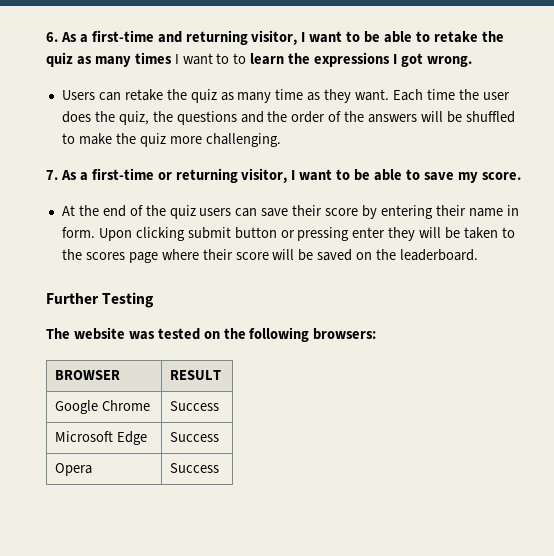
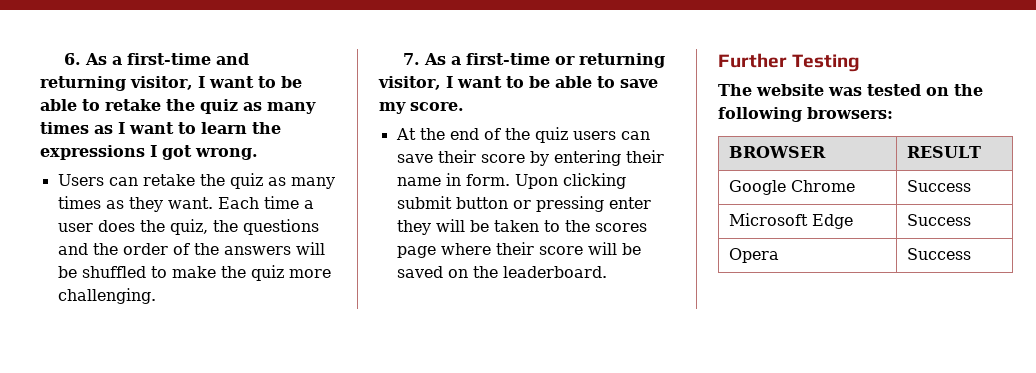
- 6. As a first-time and returning visitor, I want to be able to retake the quiz as many times I want to to learn the expressions I got wrong.
+ 6. As a first-time and returning visitor, I want to be able to retake the quiz as many times as I want to learn the expressions I got wrong.
- Users can retake the quiz as many time as they want.
+ Users can retake the quiz as many times as they want.
- Each time the user does the quiz, the questions and the order of the answers will be shuffled to make the quiz more challenging.
+ Each time a user does the quiz, the questions and the order of the answers will be shuffled to make the quiz more challenging.

